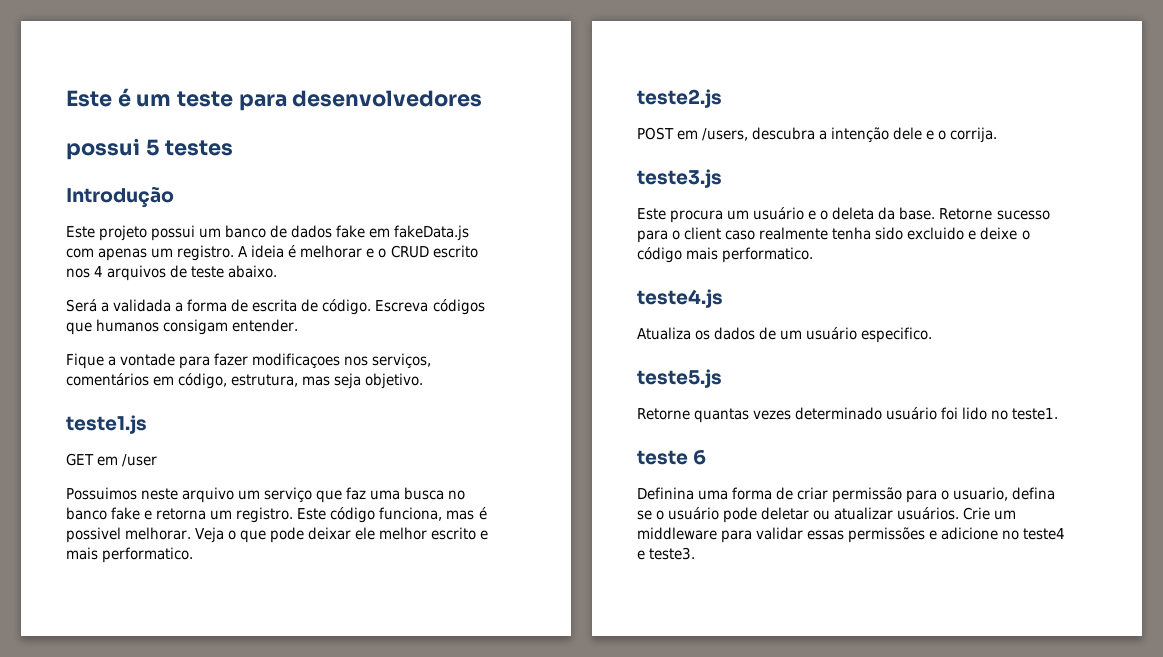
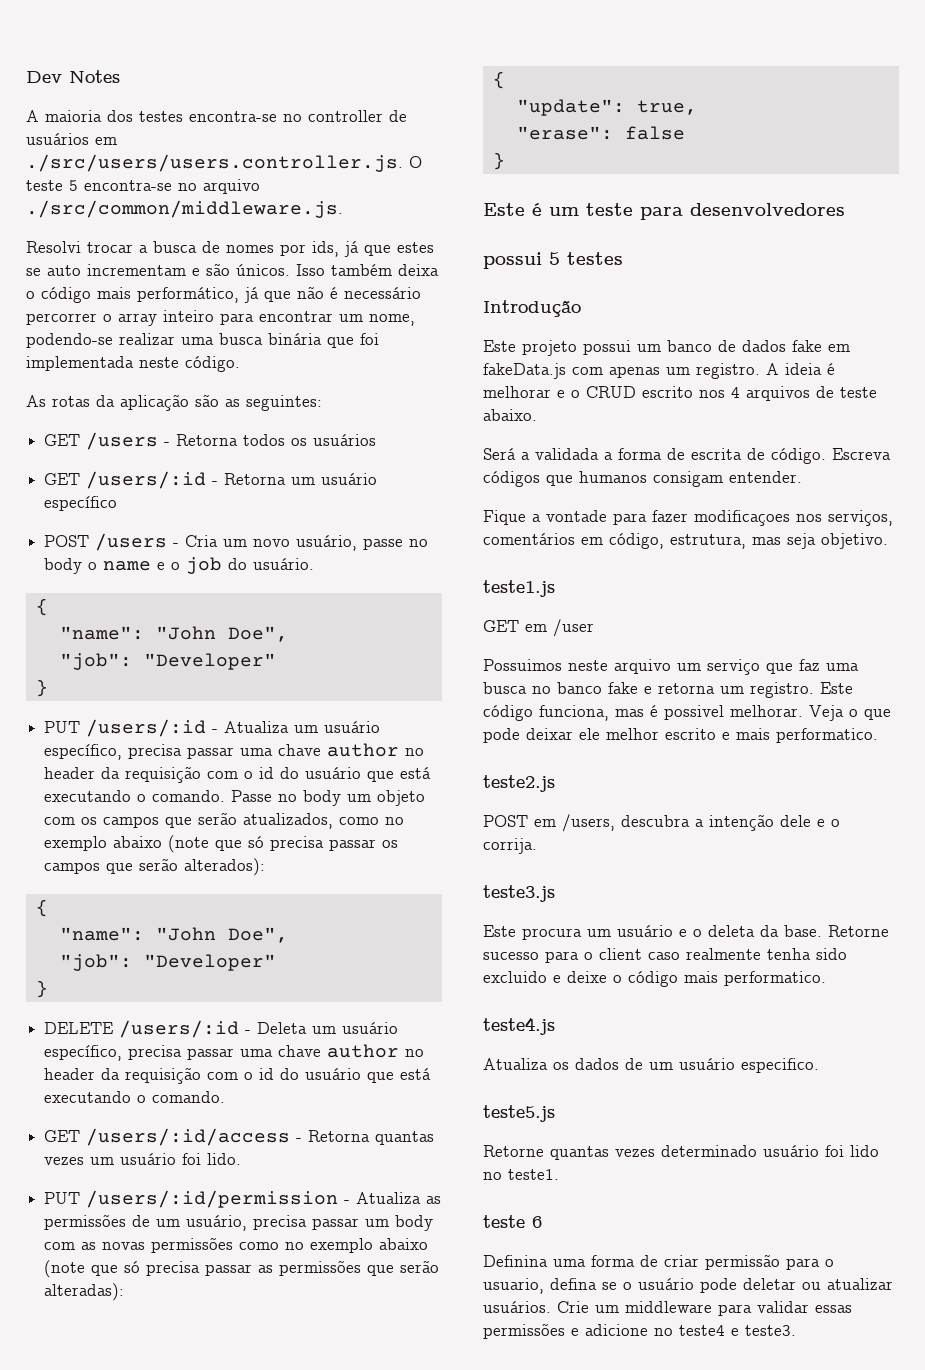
+ Dev Notes
+ A maioria dos testes encontra-se no controller de usuários em ./src/users/users.controller.js. O teste 5 encontra-se no arquivo ./src/common/middleware.js.
+ Resolvi trocar a busca de nomes por ids, já que estes se auto incrementam e são únicos. Isso também deixa o código mais performático, já que não é necessário percorrer o array inteiro para encontrar um nome, podendo-se realizar uma busca binária que foi implementada neste código.
+ As rotas da aplicação são as seguintes:
+ GET /users - Retorna todos os usuários
+ GET /users/:id - Retorna um usuário específico
+ POST /users - Cria um novo usuário, passe no body o name e o job do usuário.
+ {
+ "name": "John Doe",
+ "job": "Developer"
+ }
+ PUT /users/:id - Atualiza um usuário específico, precisa passar uma chave author no header da requisição com o id do usuário que está executando o comando. Passe no body um objeto com os campos que serão atualizados, como no exemplo abaixo (note que só precisa passar os campos que serão alterados):
+ {
+ "name": "John Doe",
+ "job": "Developer"
+ }
+ DELETE /users/:id - Deleta um usuário específico, precisa passar uma chave author no header da requisição com o id do usuário que está executando o comando.
+ GET /users/:id/access - Retorna quantas vezes um usuário foi lido.
+ PUT /users/:id/permission - Atualiza as permissões de um usuário, precisa passar um body com as novas permissões como no exemplo abaixo (note que só precisa passar as permissões que serão alteradas):
+ {
+ "update": true,
+ "erase": false
+ }

